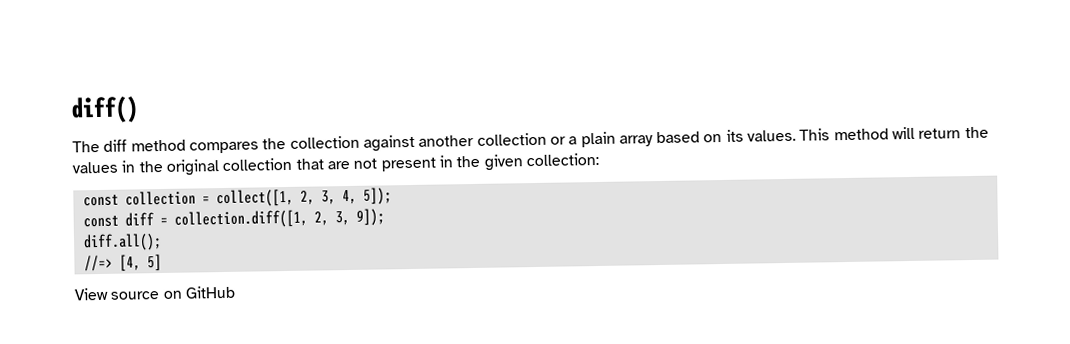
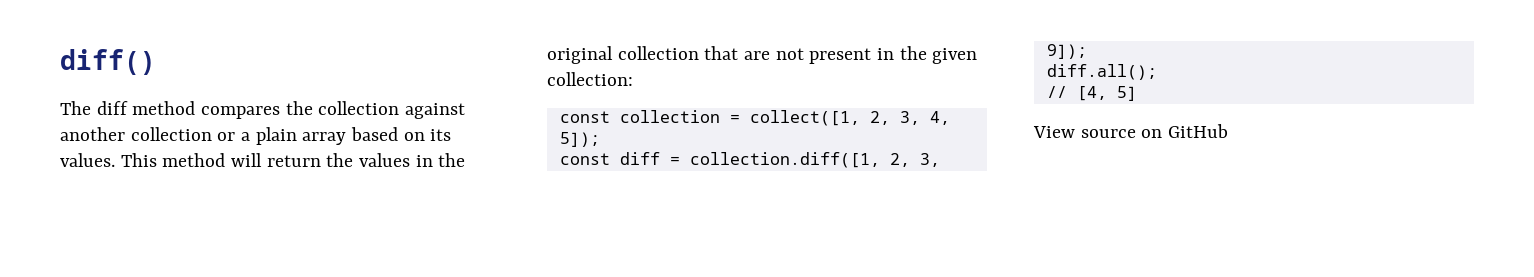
- //=> [4, 5]
+ // [4, 5]

